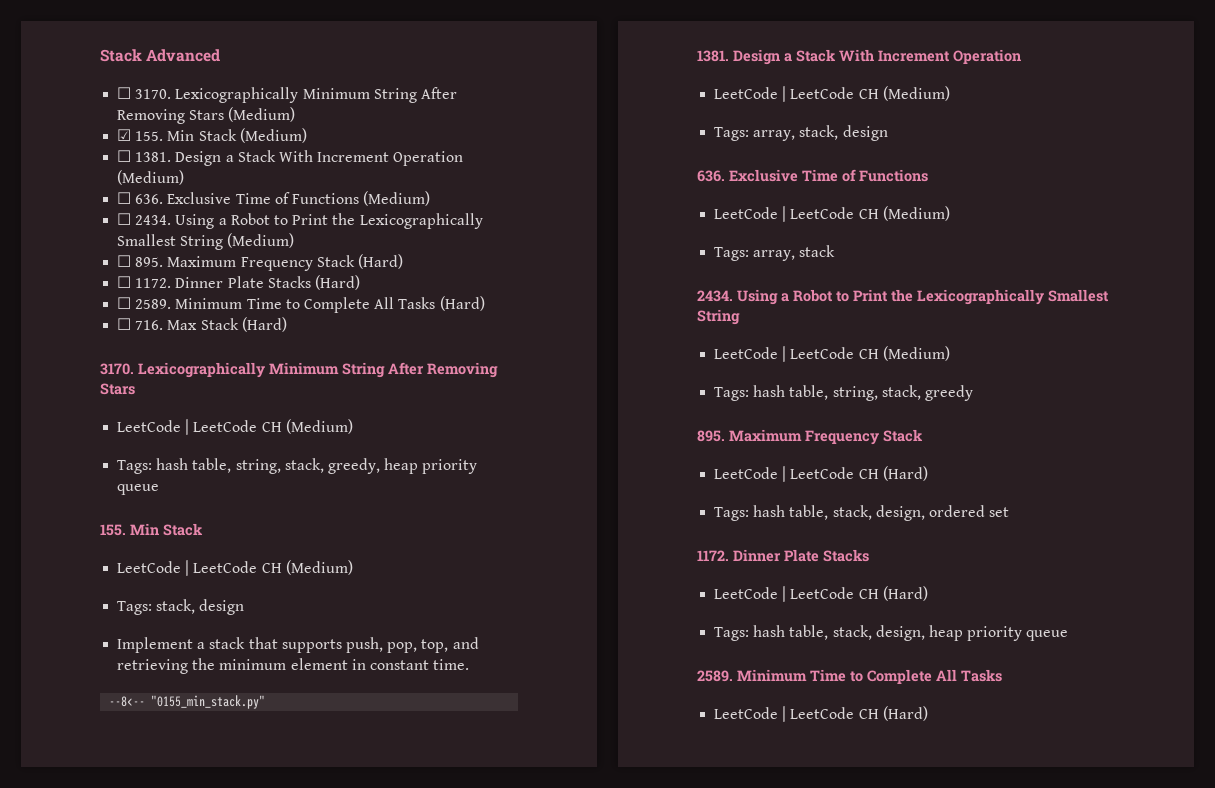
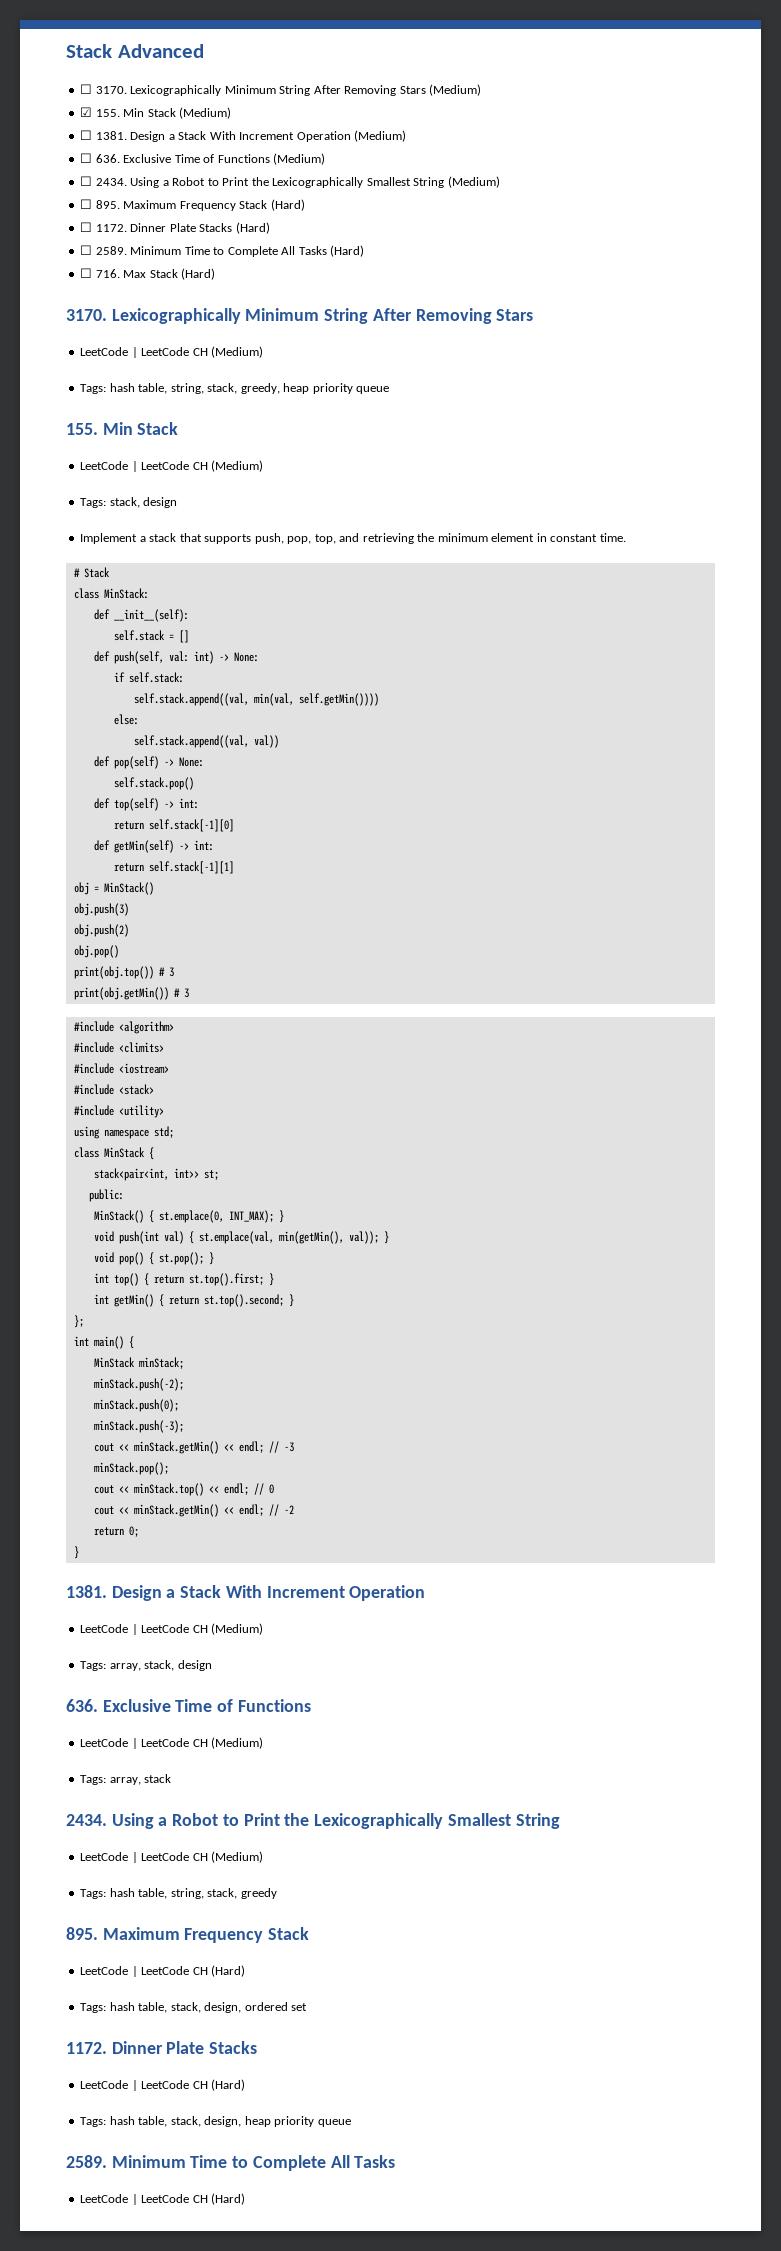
- --8<-- "0155_min_stack.py"
+ # Stack
+ class MinStack:
+ def __init__(self):
+ self.stack = []
+ def push(self, val: int) -> None:
+ if self.stack:
+ self.stack.append((val, min(val, self.getMin())))
+ else:
+ self.stack.append((val, val))
+ def pop(self) -> None:
+ self.stack.pop()
+ def top(self) -> int:
+ return self.stack[-1][0]
+ def getMin(self) -> int:
+ return self.stack[-1][1]
+ obj = MinStack()
+ obj.push(3)
+ obj.push(2)
+ obj.pop()
+ print(obj.top()) # 3
+ print(obj.getMin()) # 3
+ #include <algorithm>
+ #include <climits>
+ #include <iostream>
+ #include <stack>
+ #include <utility>
+ using namespace std;
+ class MinStack {
+ stack<pair<int, int>> st;
+ public:
+ MinStack() { st.emplace(0, INT_MAX); }
+ void push(int val) { st.emplace(val, min(getMin(), val)); }
+ void pop() { st.pop(); }
+ int top() { return st.top().first; }
+ int getMin() { return st.top().second; }
+ };
+ int main() {
+ MinStack minStack;
+ minStack.push(-2);
+ minStack.push(0);
+ minStack.push(-3);
+ cout << minStack.getMin() << endl; // -3
+ minStack.pop();
+ cout << minStack.top() << endl; // 0
+ cout << minStack.getMin() << endl; // -2
+ return 0;
+ }

